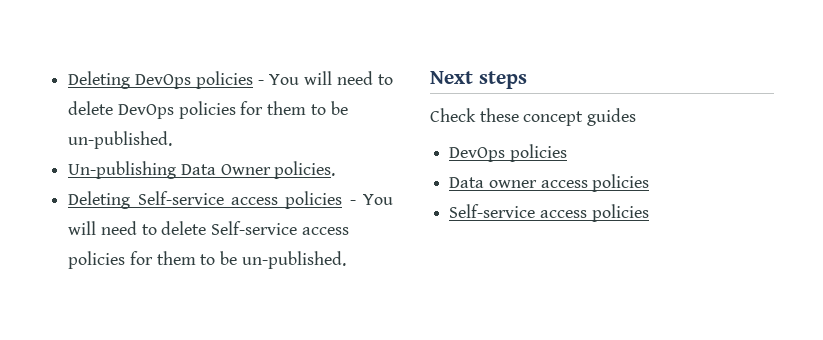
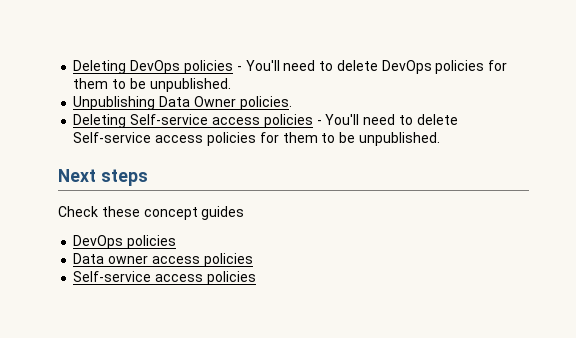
- Deleting DevOps policies - You will need to delete DevOps policies for them to be un-published.
- Un-publishing Data Owner policies.
+ Deleting DevOps policies - You'll need to delete DevOps policies for them to be unpublished.
+ Unpublishing Data Owner policies.
- Deleting Self-service access policies - You will need to delete Self-service access policies for them to be un-published.
+ Deleting Self-service access policies - You'll need to delete Self-service access policies for them to be unpublished.

